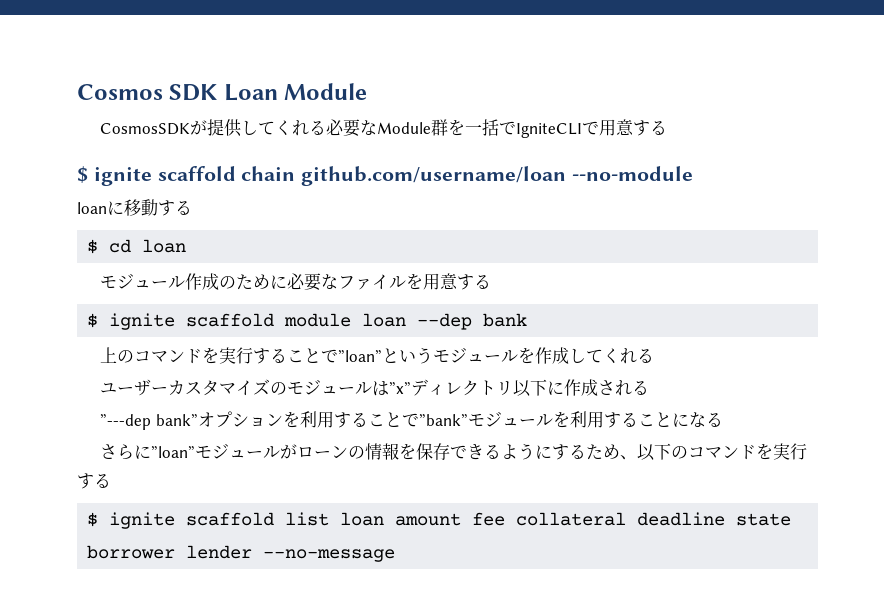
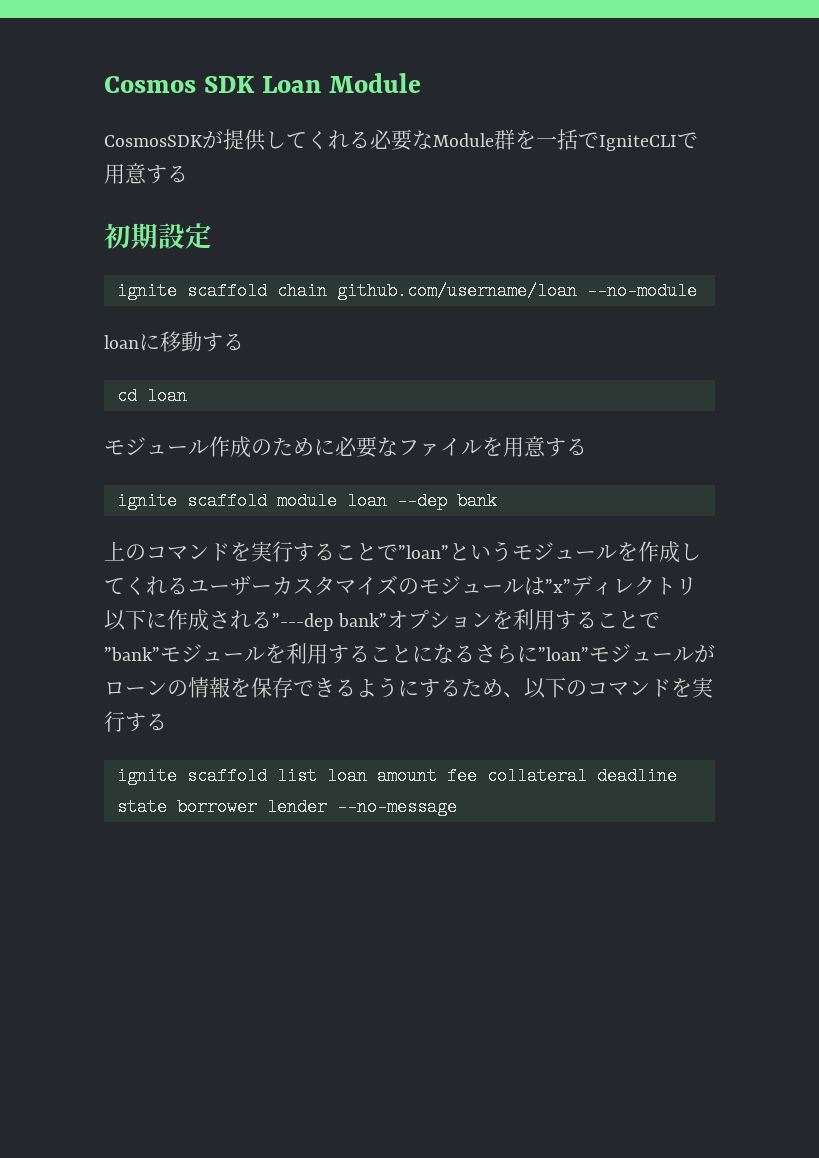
- $ ignite scaffold chain github.com/username/loan --no-module
+ 初期設定
+ ignite scaffold chain github.com/username/loan --no-module
- $ cd loan
+ cd loan
- $ ignite scaffold module loan --dep bank
+ ignite scaffold module loan --dep bank
- 上のコマンドを実行することで”loan”というモジュールを作成してくれる
- ユーザーカスタマイズのモジュールは”x”ディレクトリ以下に作成される
- ”---dep bank”オプションを利用することで”bank”モジュールを利用することになる
- さらに”loan”モジュールがローンの情報を保存できるようにするため、以下のコマンドを実行する
+ 上のコマンドを実行することで”loan”というモジュールを作成してくれるユーザーカスタマイズのモジュールは”x”ディレクトリ以下に作成される”---dep bank”オプションを利用することで”bank”モジュールを利用することになるさらに”loan”モジュールがローンの情報を保存できるようにするため、以下のコマンドを実行する
- $ ignite scaffold list loan amount fee collateral deadline state borrower lender --no-message
+ ignite scaffold list loan amount fee collateral deadline state borrower lender --no-message

